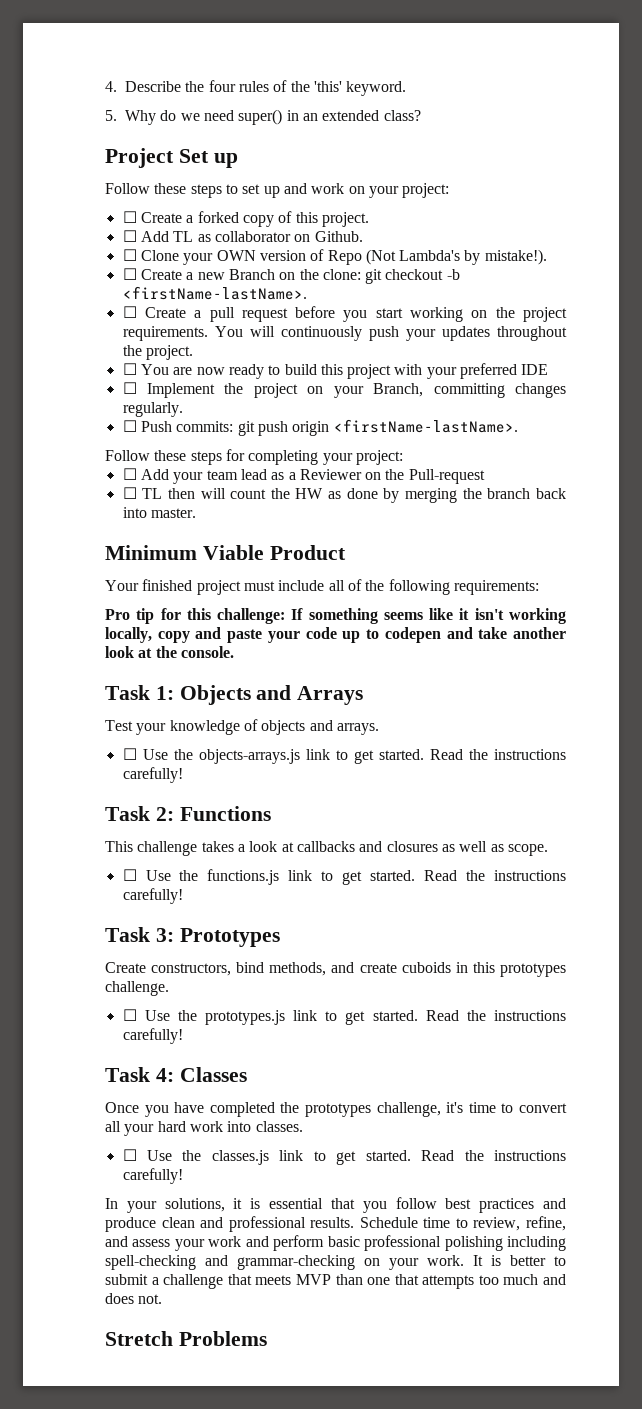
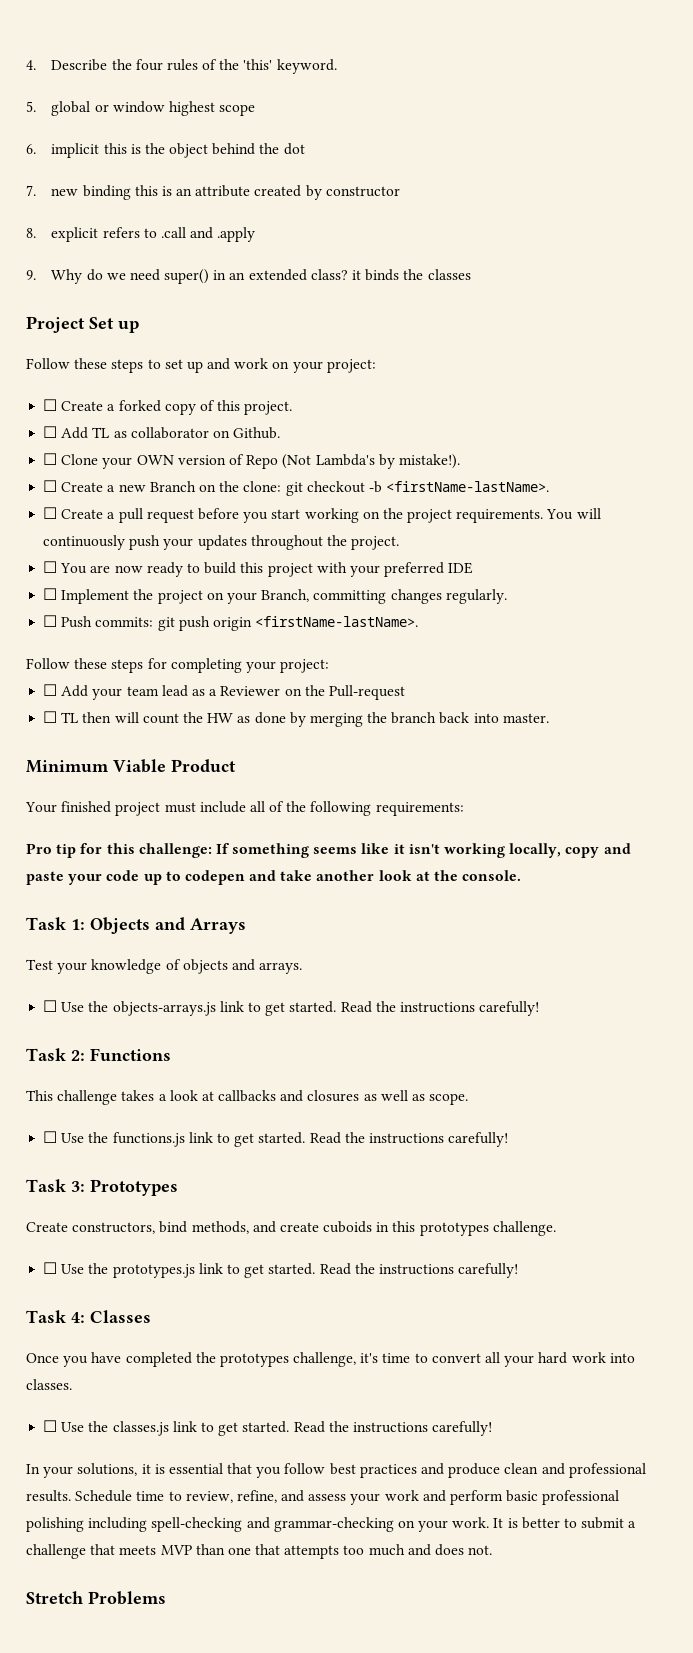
- 5. Why do we need super() in an extended class?
+ 5. global or window highest scope
+ 6. implicit this is the object behind the dot
+ 7. new binding this is an attribute created by constructor
+ 8. explicit refers to .call and .apply
+ 9. Why do we need super() in an extended class? it binds the classes

